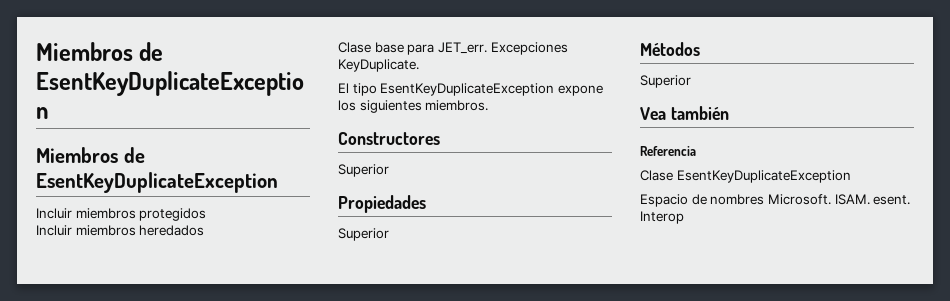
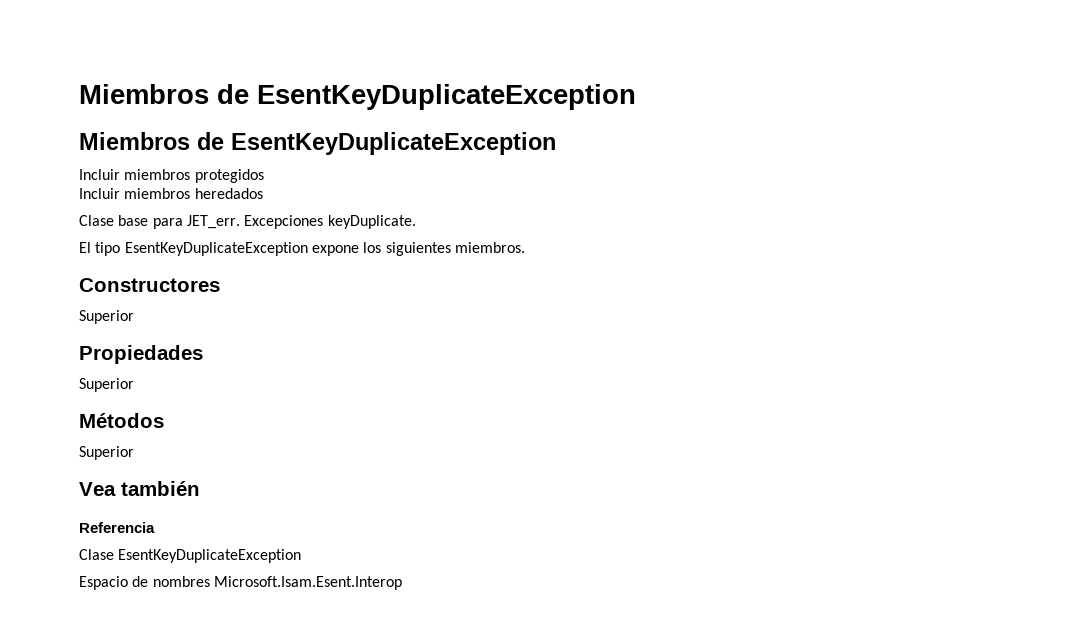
- Excepciones KeyDuplicate.
+ Excepciones keyDuplicate.
- Espacio de nombres Microsoft. ISAM. esent. Interop
+ Espacio de nombres Microsoft.Isam.Esent.Interop

